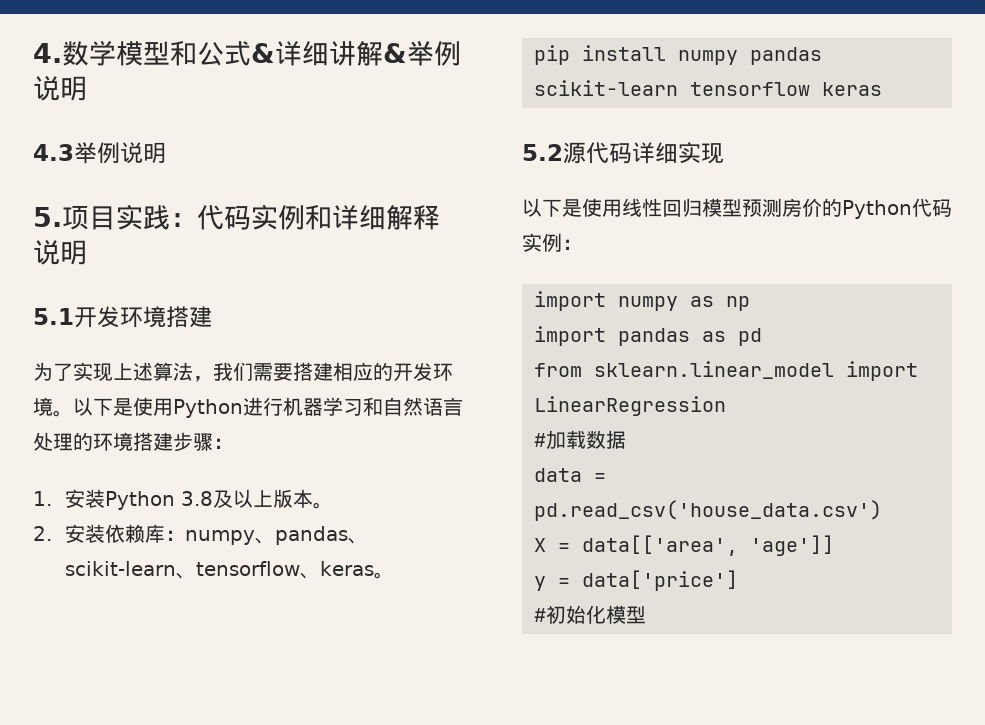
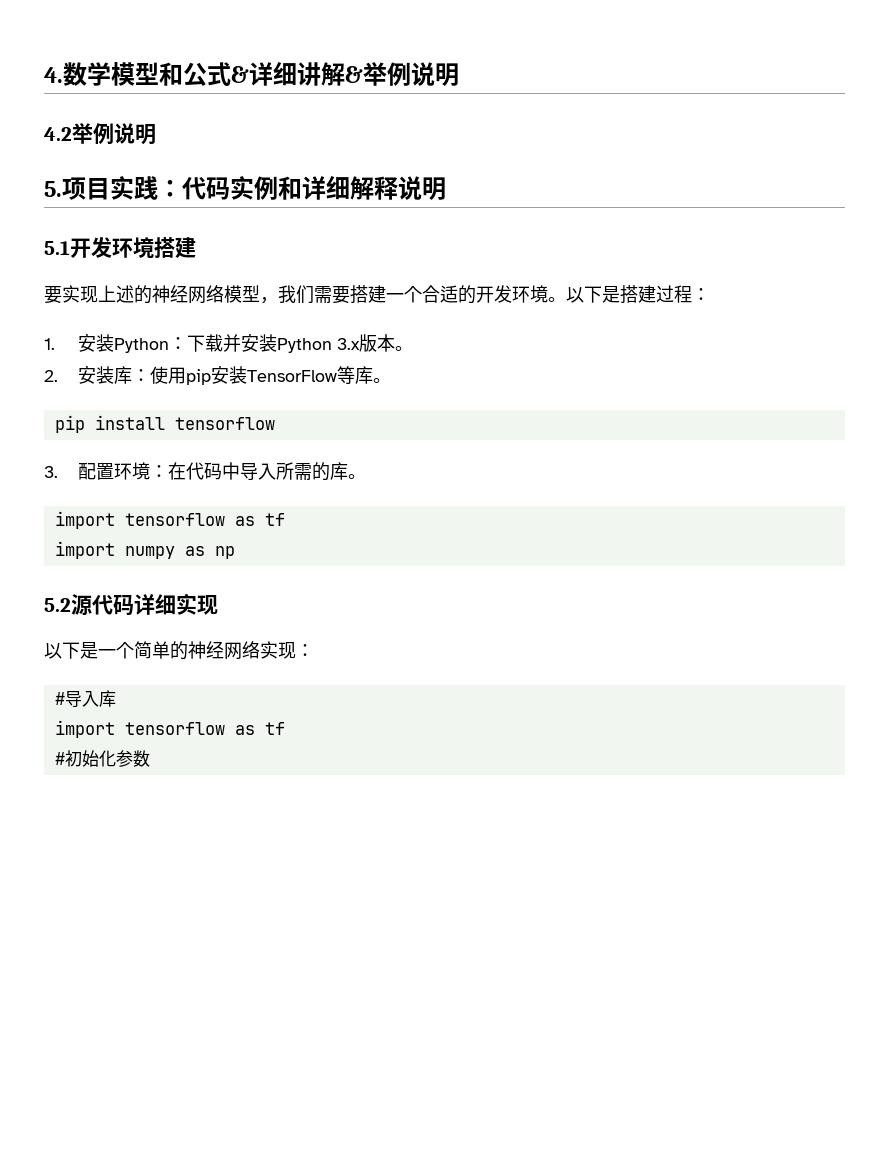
- 4.3举例说明
+ 4.2举例说明
- 为了实现上述算法，我们需要搭建相应的开发环境。
+ 要实现上述的神经网络模型，我们需要搭建一个合适的开发环境。
- 以下是使用Python进行机器学习和自然语言处理的环境搭建步骤：
+ 以下是搭建过程：
- 1.安装Python 3.8及以上版本。
+ 1.安装Python：下载并安装Python 3.x版本。
- 2.安装依赖库：numpy、pandas、scikit-learn、tensorflow、keras。
- pip install numpy pandas scikit-learn tensorflow keras
+ 2.安装库：使用pip安装TensorFlow等库。
+ pip install tensorflow
+ 3.配置环境：在代码中导入所需的库。
+ import tensorflow as tf
+ import numpy as np
- 以下是使用线性回归模型预测房价的Python代码实例：
- import numpy as np
- import pandas as pd
- from sklearn.linear_model import LinearRegression
- #加载数据
- data = pd.read_csv('house_data.csv')
- X = data[['area', 'age']]
- y = data['price']
+ 以下是一个简单的神经网络实现：
+ #导入库
+ import tensorflow as tf
- #初始化模型
+ #初始化参数

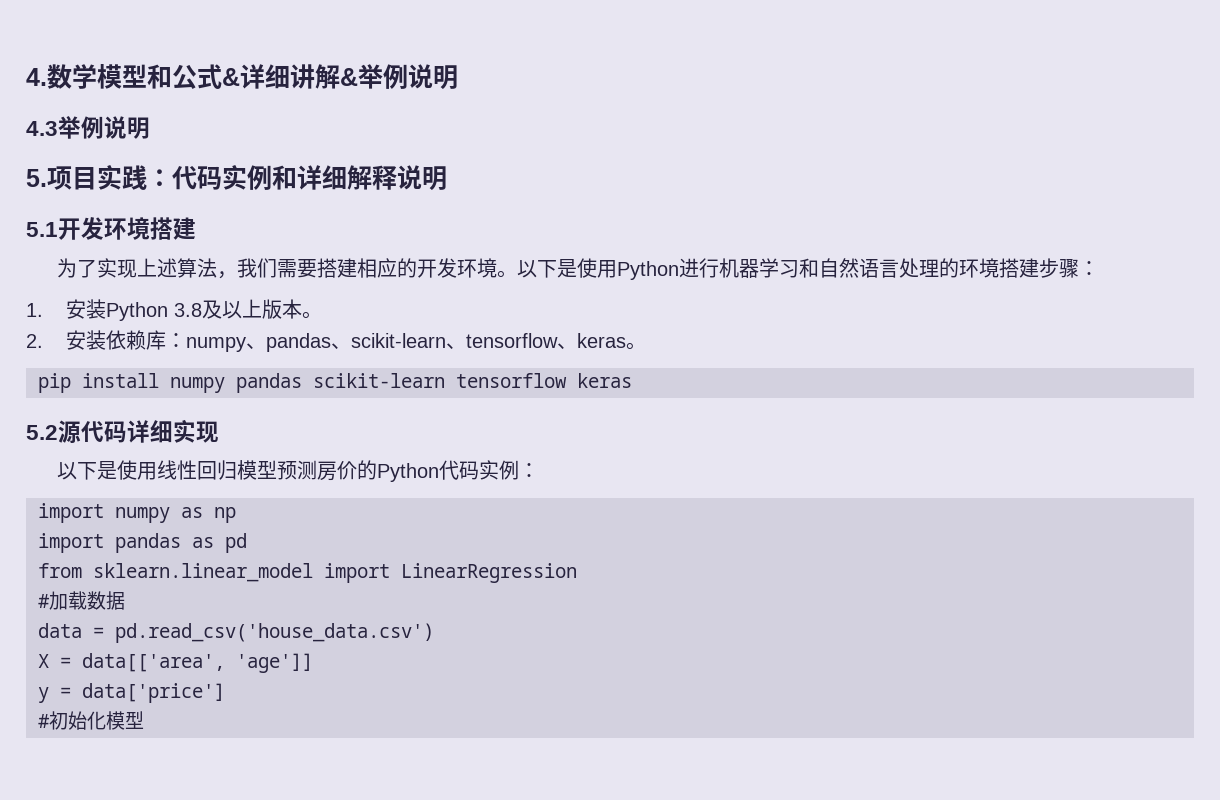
- 4.2举例说明
+ 4.3举例说明
- 要实现上述的神经网络模型，我们需要搭建一个合适的开发环境。
+ 为了实现上述算法，我们需要搭建相应的开发环境。
- 以下是搭建过程：
+ 以下是使用Python进行机器学习和自然语言处理的环境搭建步骤：
- 1.安装Python：下载并安装Python 3.x版本。
+ 1.安装Python 3.8及以上版本。
- 2.安装库：使用pip安装TensorFlow等库。
- pip install tensorflow
- 3.配置环境：在代码中导入所需的库。
- import tensorflow as tf
- import numpy as np
+ 2.安装依赖库：numpy、pandas、scikit-learn、tensorflow、keras。
+ pip install numpy pandas scikit-learn tensorflow keras
- 以下是一个简单的神经网络实现：
- #导入库
- import tensorflow as tf
+ 以下是使用线性回归模型预测房价的Python代码实例：
+ import numpy as np
+ import pandas as pd
+ from sklearn.linear_model import LinearRegression
+ #加载数据
+ data = pd.read_csv('house_data.csv')
+ X = data[['area', 'age']]
+ y = data['price']
- #初始化参数
+ #初始化模型

